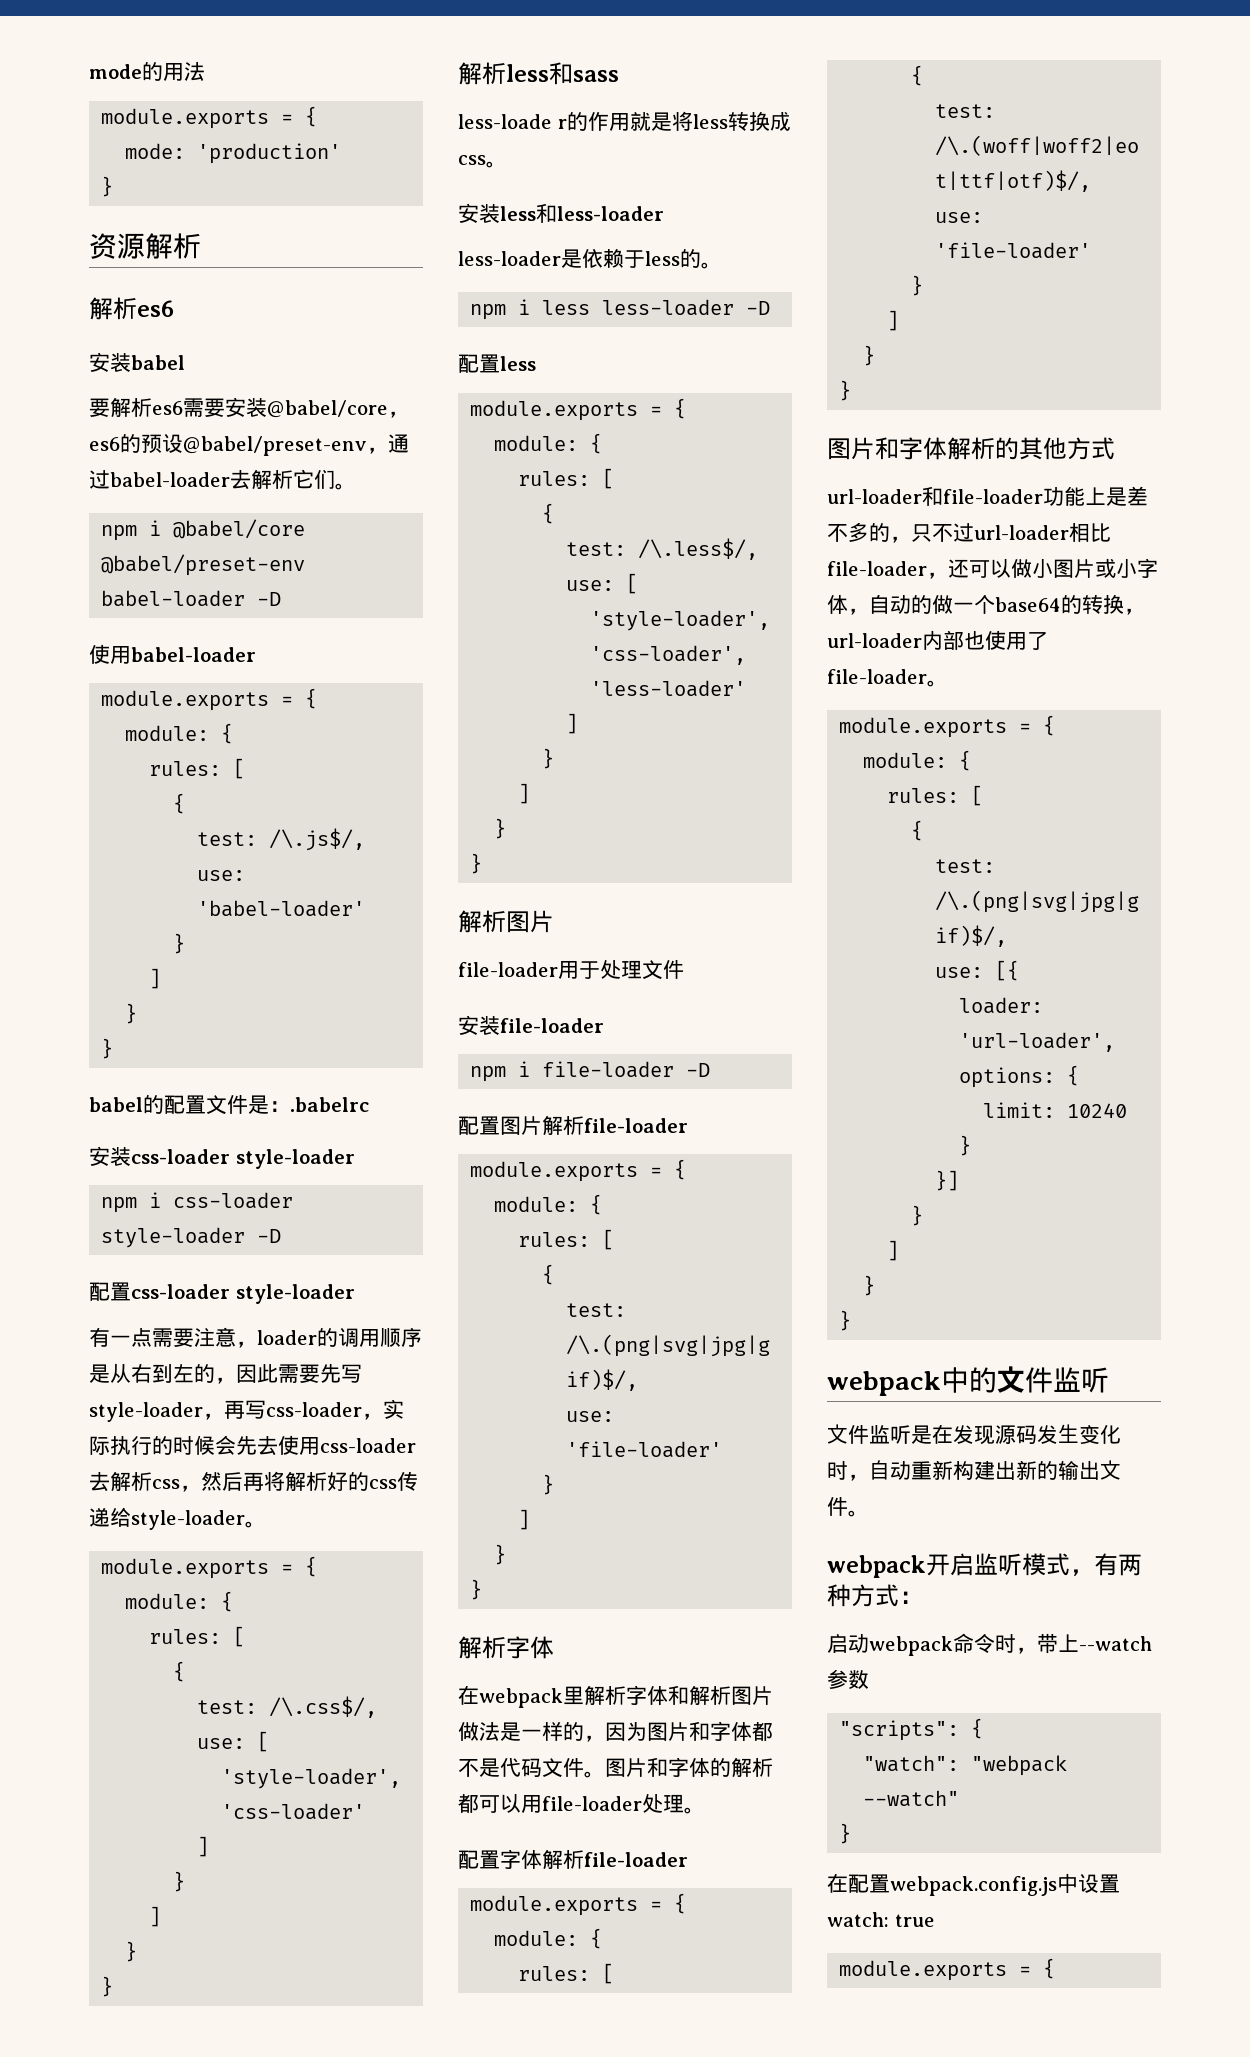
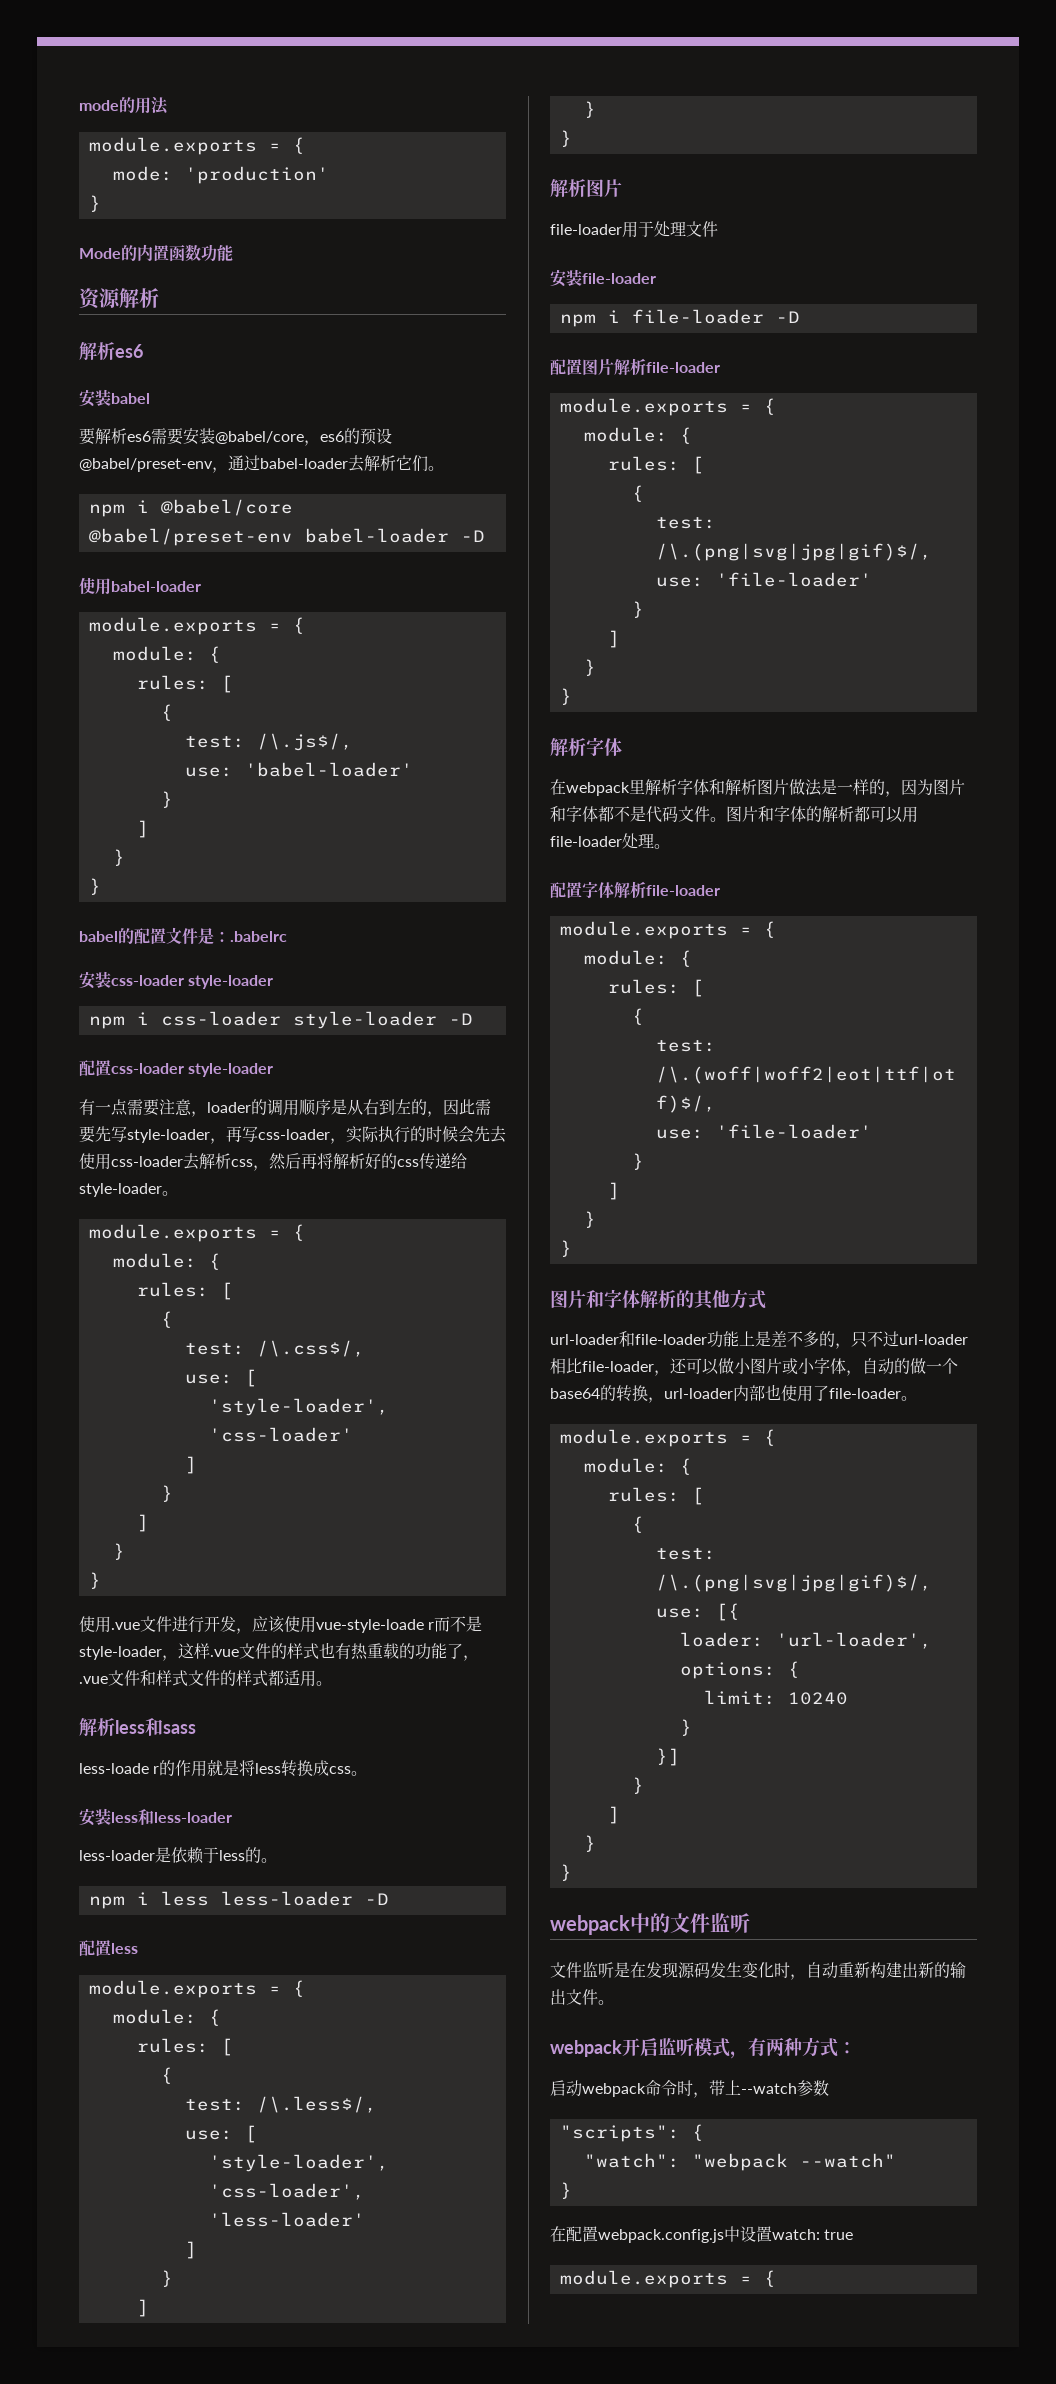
+ Mode的内置函数功能
+ 使用.vue文件进行开发，应该使用vue-style-loade r而不是style-loader，这样.vue文件的样式也有热重载的功能了，.vue文件和样式文件的样式都适用。

